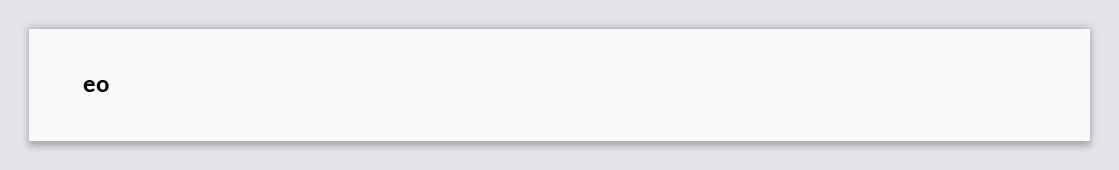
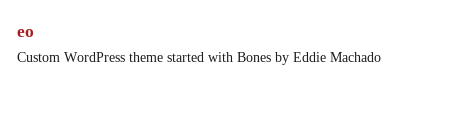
+ Custom WordPress theme started with Bones by Eddie Machado

